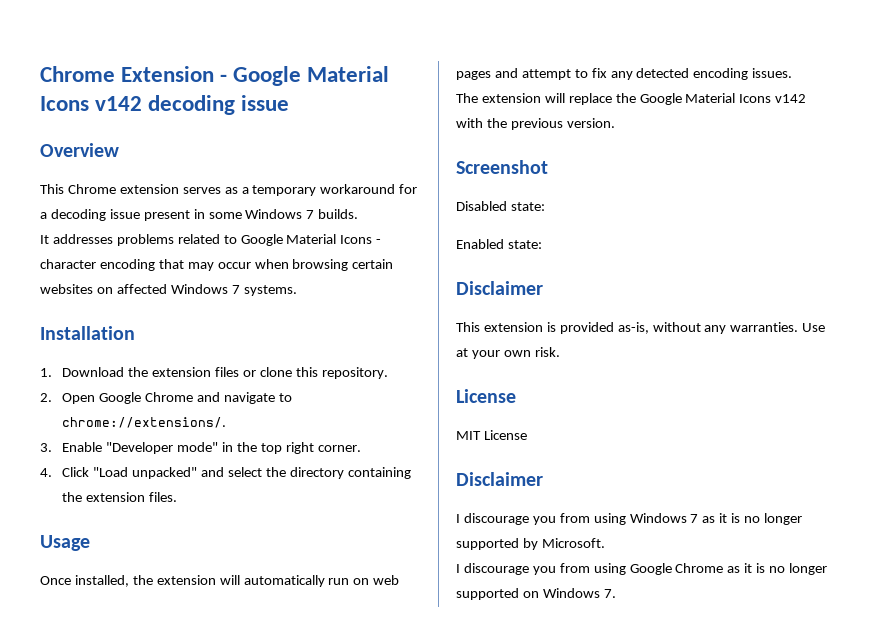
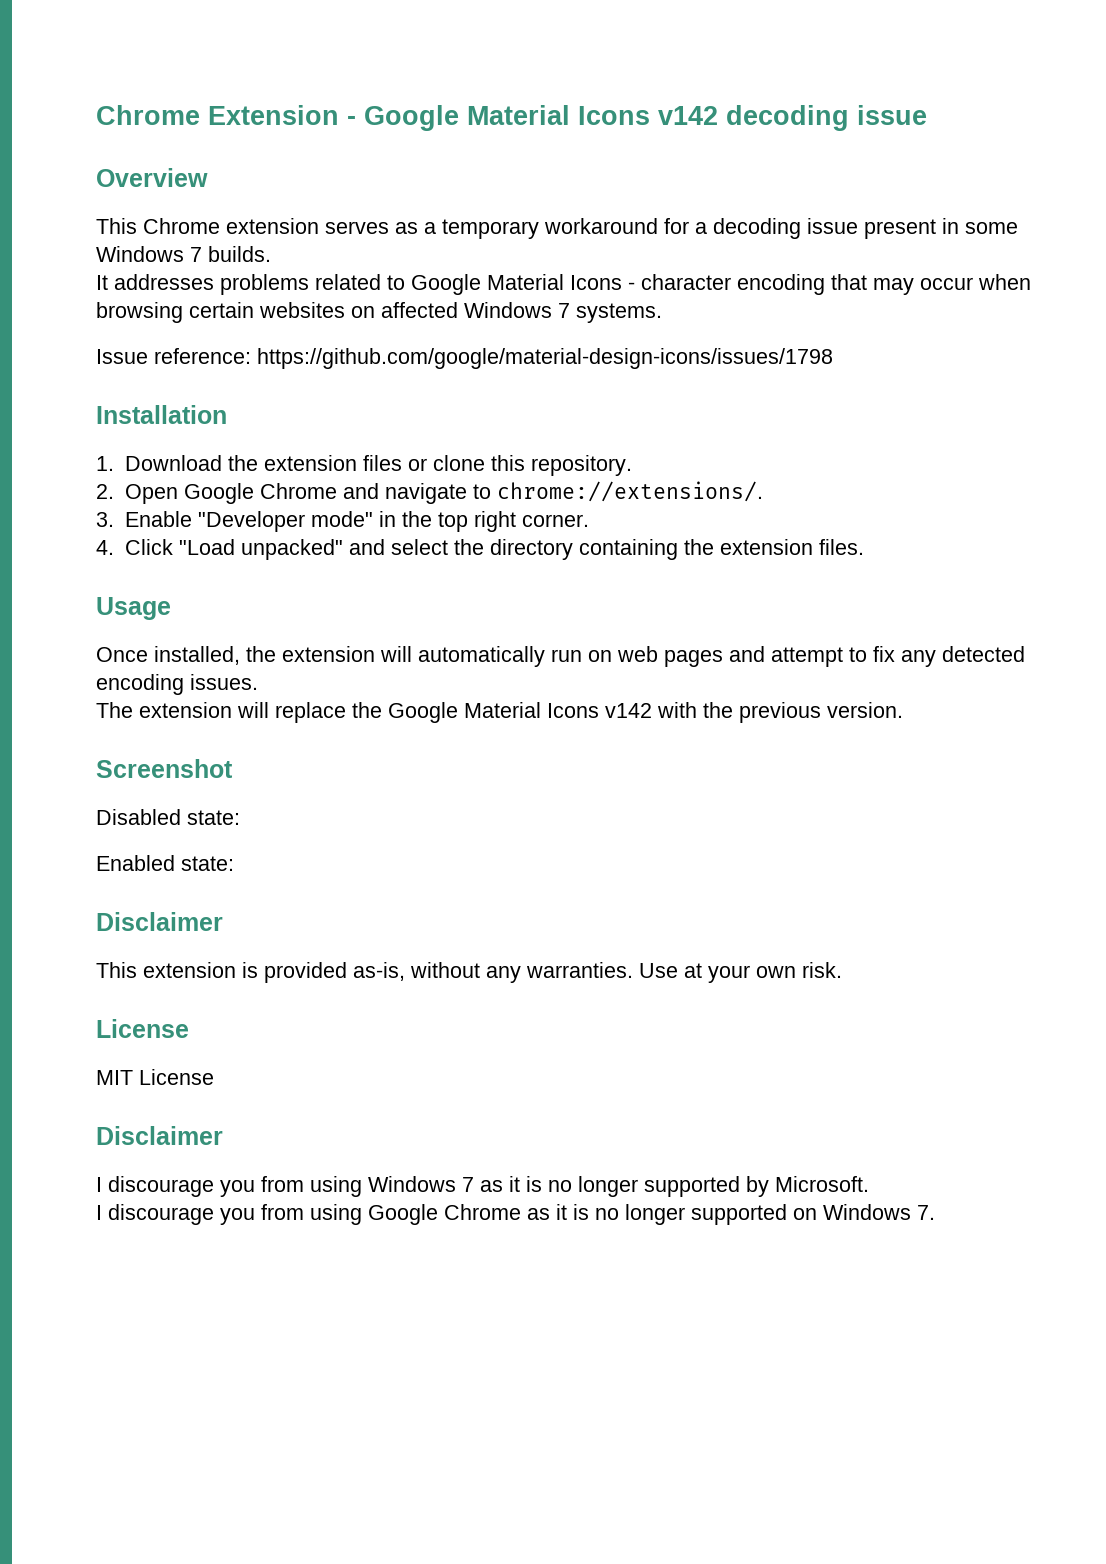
+ Issue reference: https://github.com/google/material-design-icons/issues/1798

